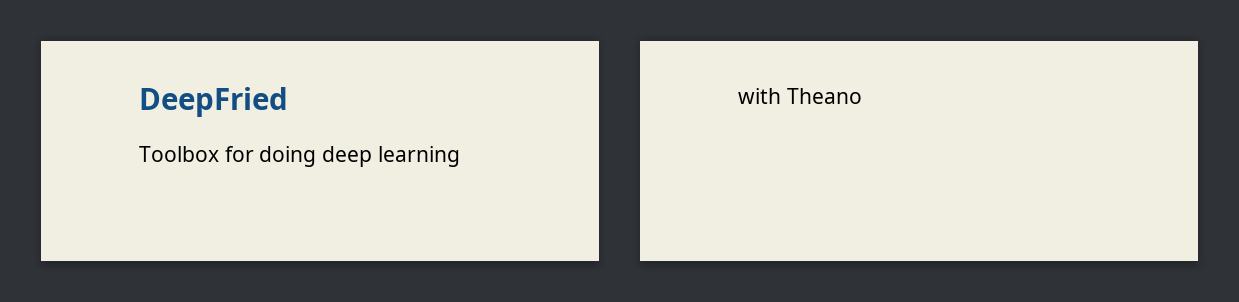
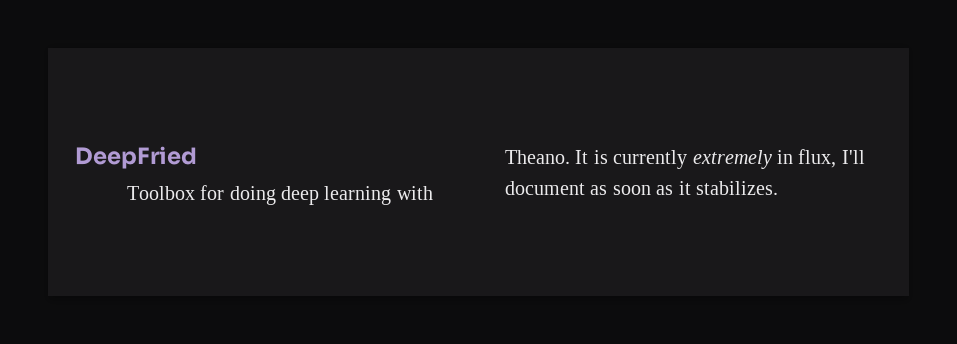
- Toolbox for doing deep learning with Theano
+ Toolbox for doing deep learning with Theano. It is currently extremely in flux, I'll document as soon as it stabilizes.

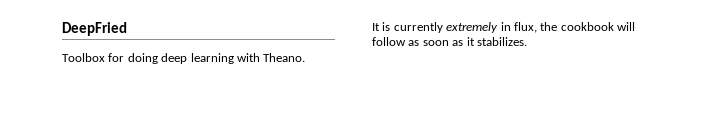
- Toolbox for doing deep learning with Theano. It is currently extremely in flux, I'll document as soon as it stabilizes.
+ Toolbox for doing deep learning with Theano.
+ It is currently extremely in flux, the cookbook will follow as soon as it stabilizes.

